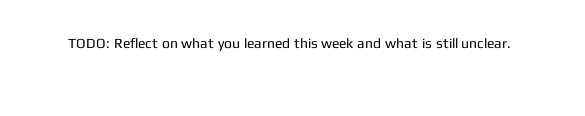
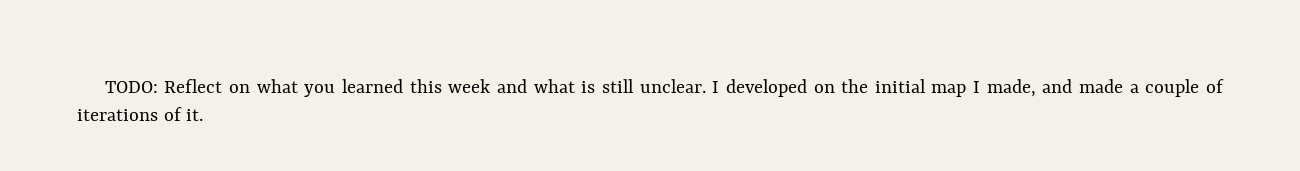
+ I developed on the initial map I made, and made a couple of iterations of it.

